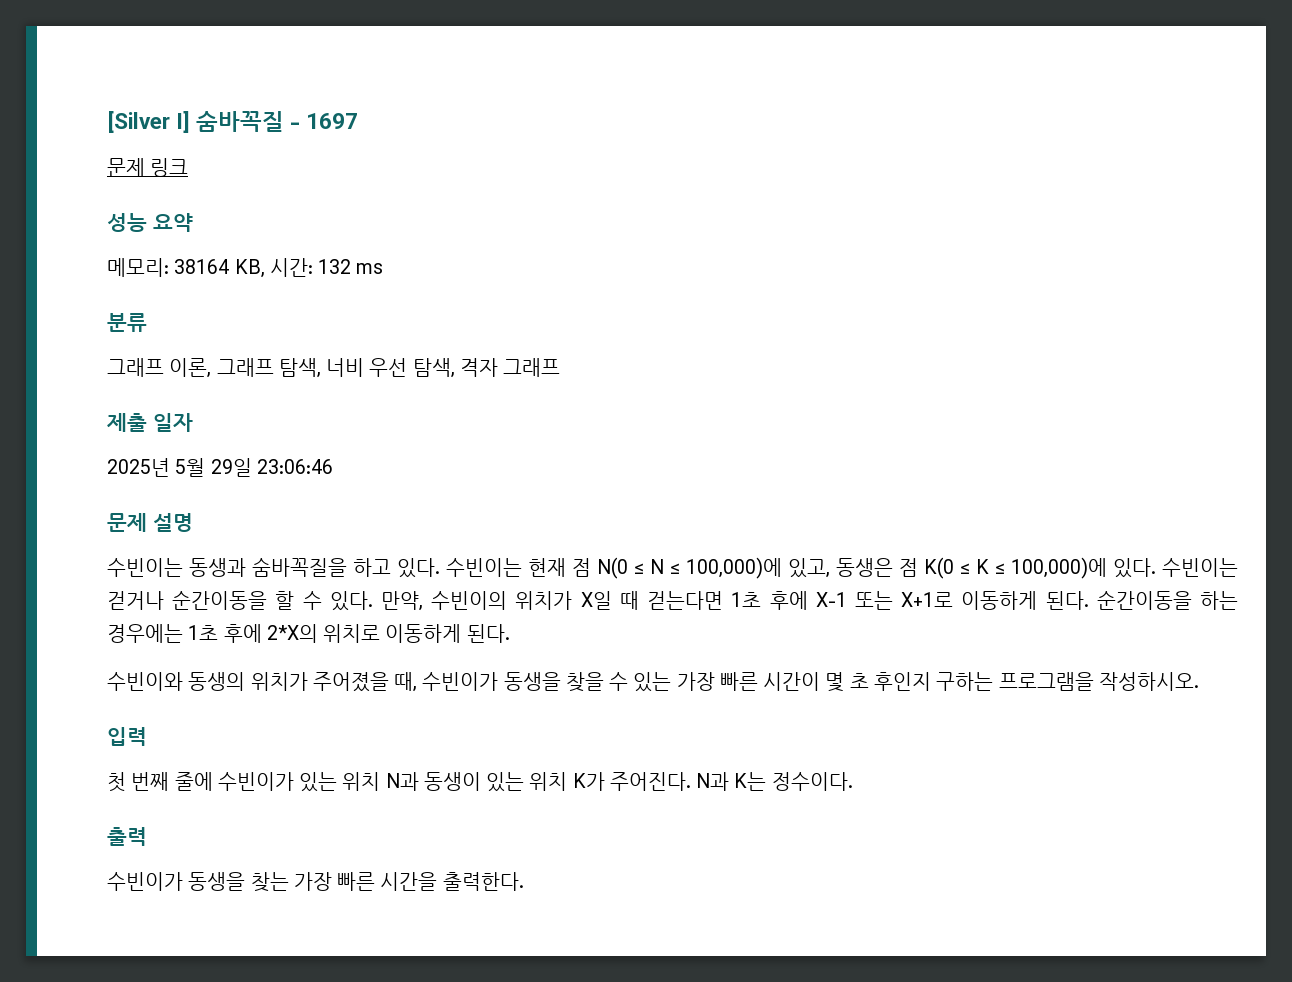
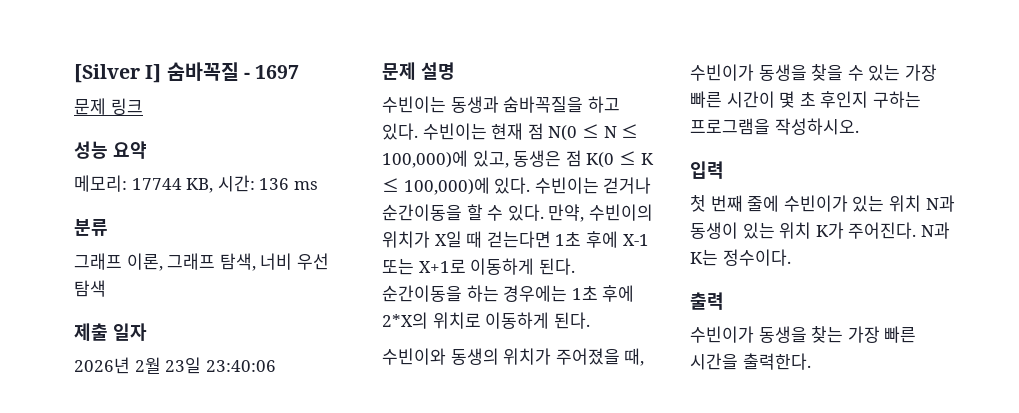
- 메모리: 38164 KB, 시간: 132 ms
+ 메모리: 17744 KB, 시간: 136 ms
- 그래프 이론, 그래프 탐색, 너비 우선 탐색, 격자 그래프
+ 그래프 이론, 그래프 탐색, 너비 우선 탐색
- 2025년 5월 29일 23:06:46
+ 2026년 2월 23일 23:40:06

